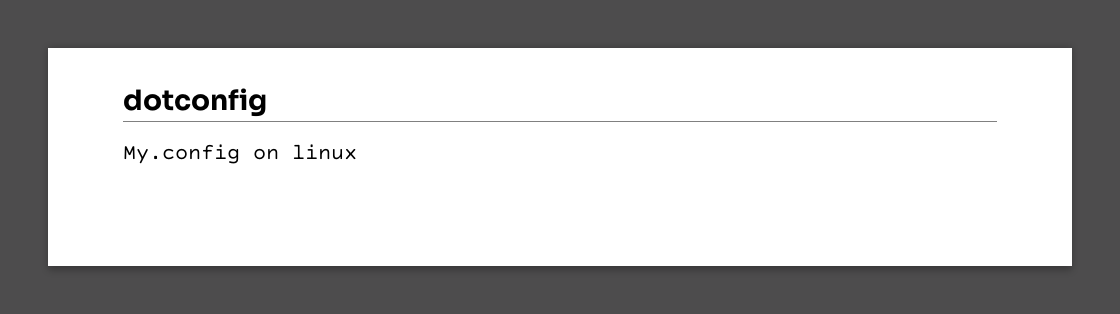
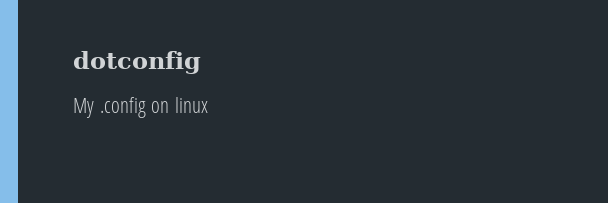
- My.config on linux
+ My .config on linux

